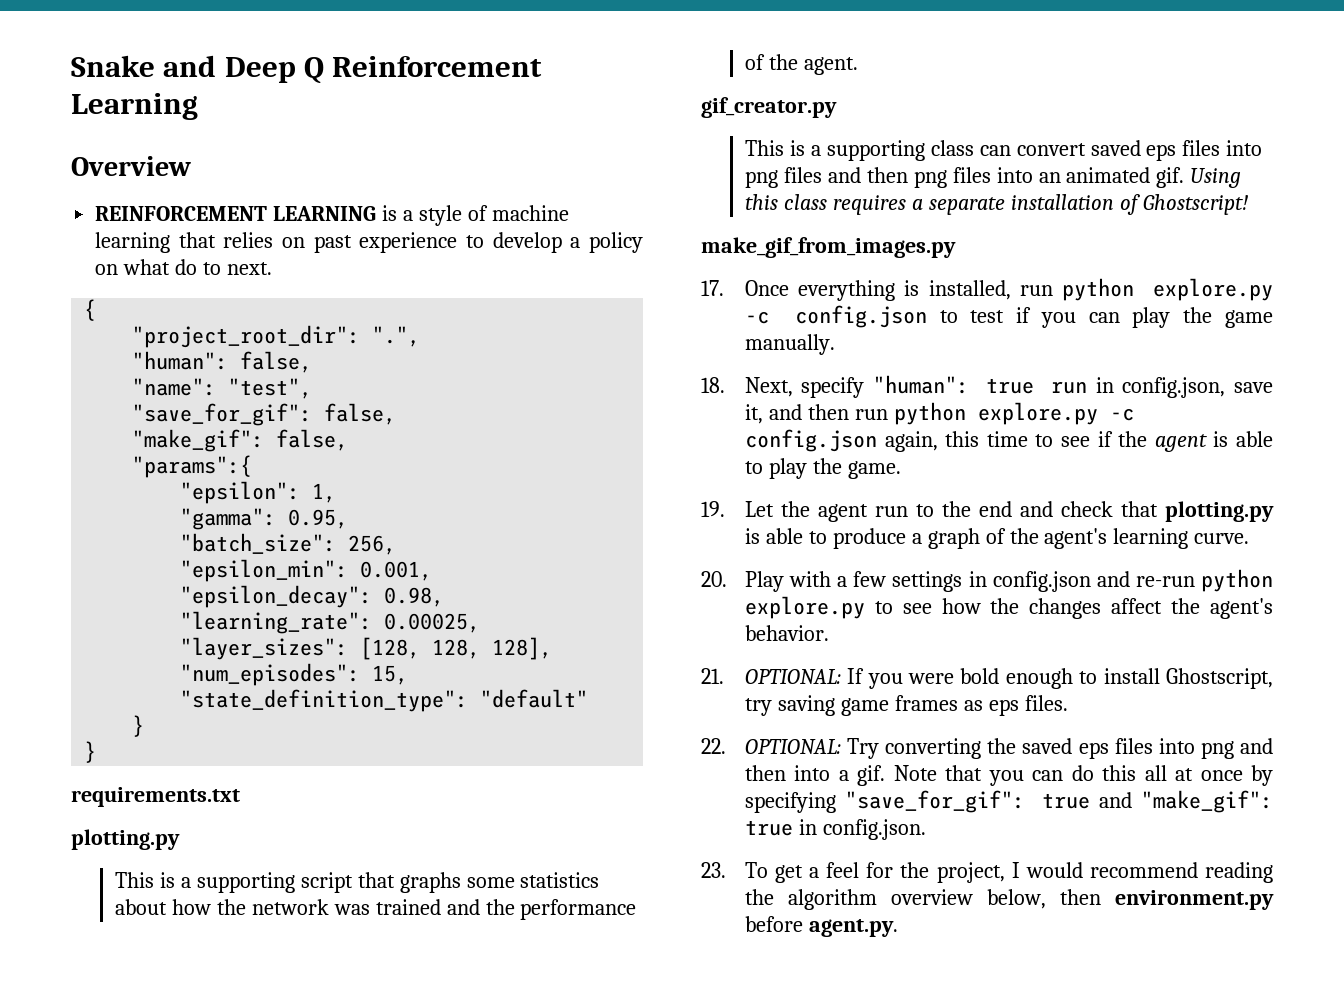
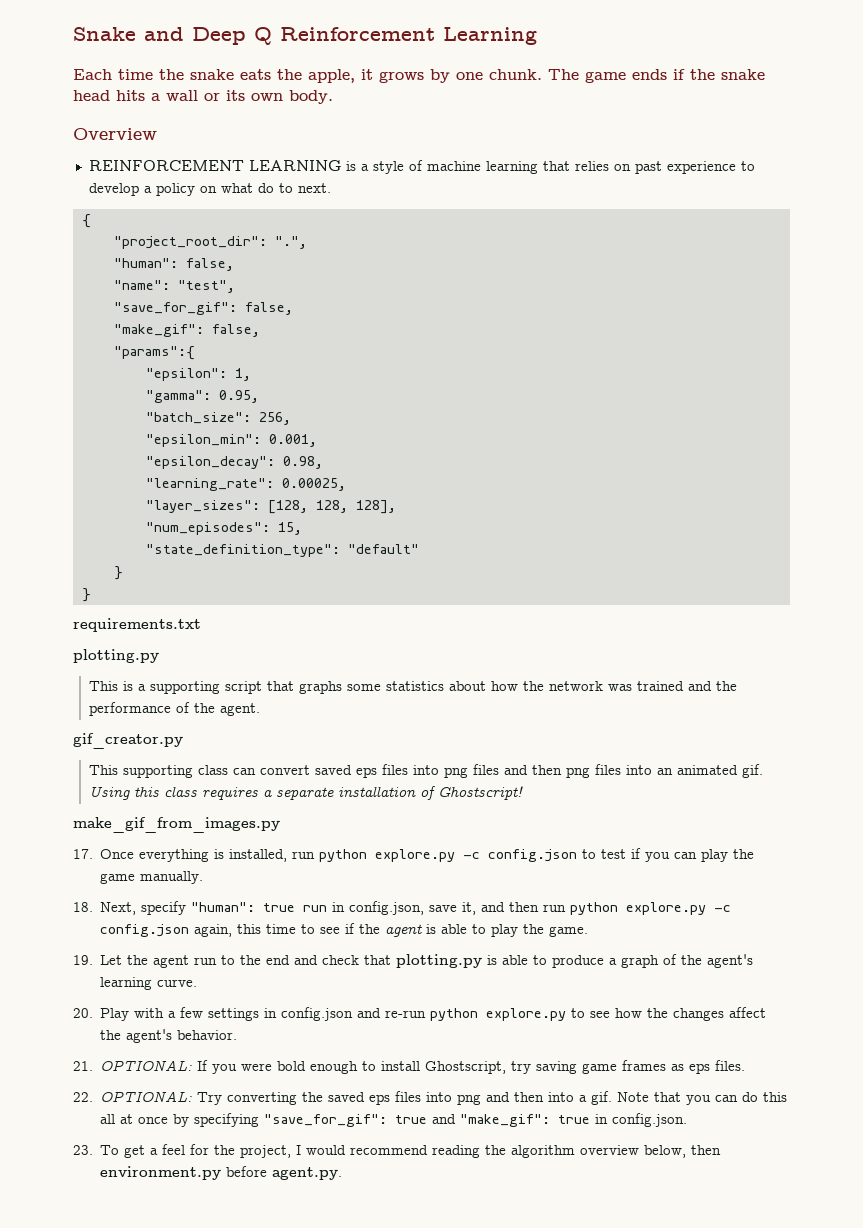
+ Each time the snake eats the apple, it grows by one chunk. The game ends if the snake head hits a wall or its own body.
- This is a supporting class can convert saved eps files into png files and then png files into an animated gif.
+ This supporting class can convert saved eps files into png files and then png files into an animated gif.

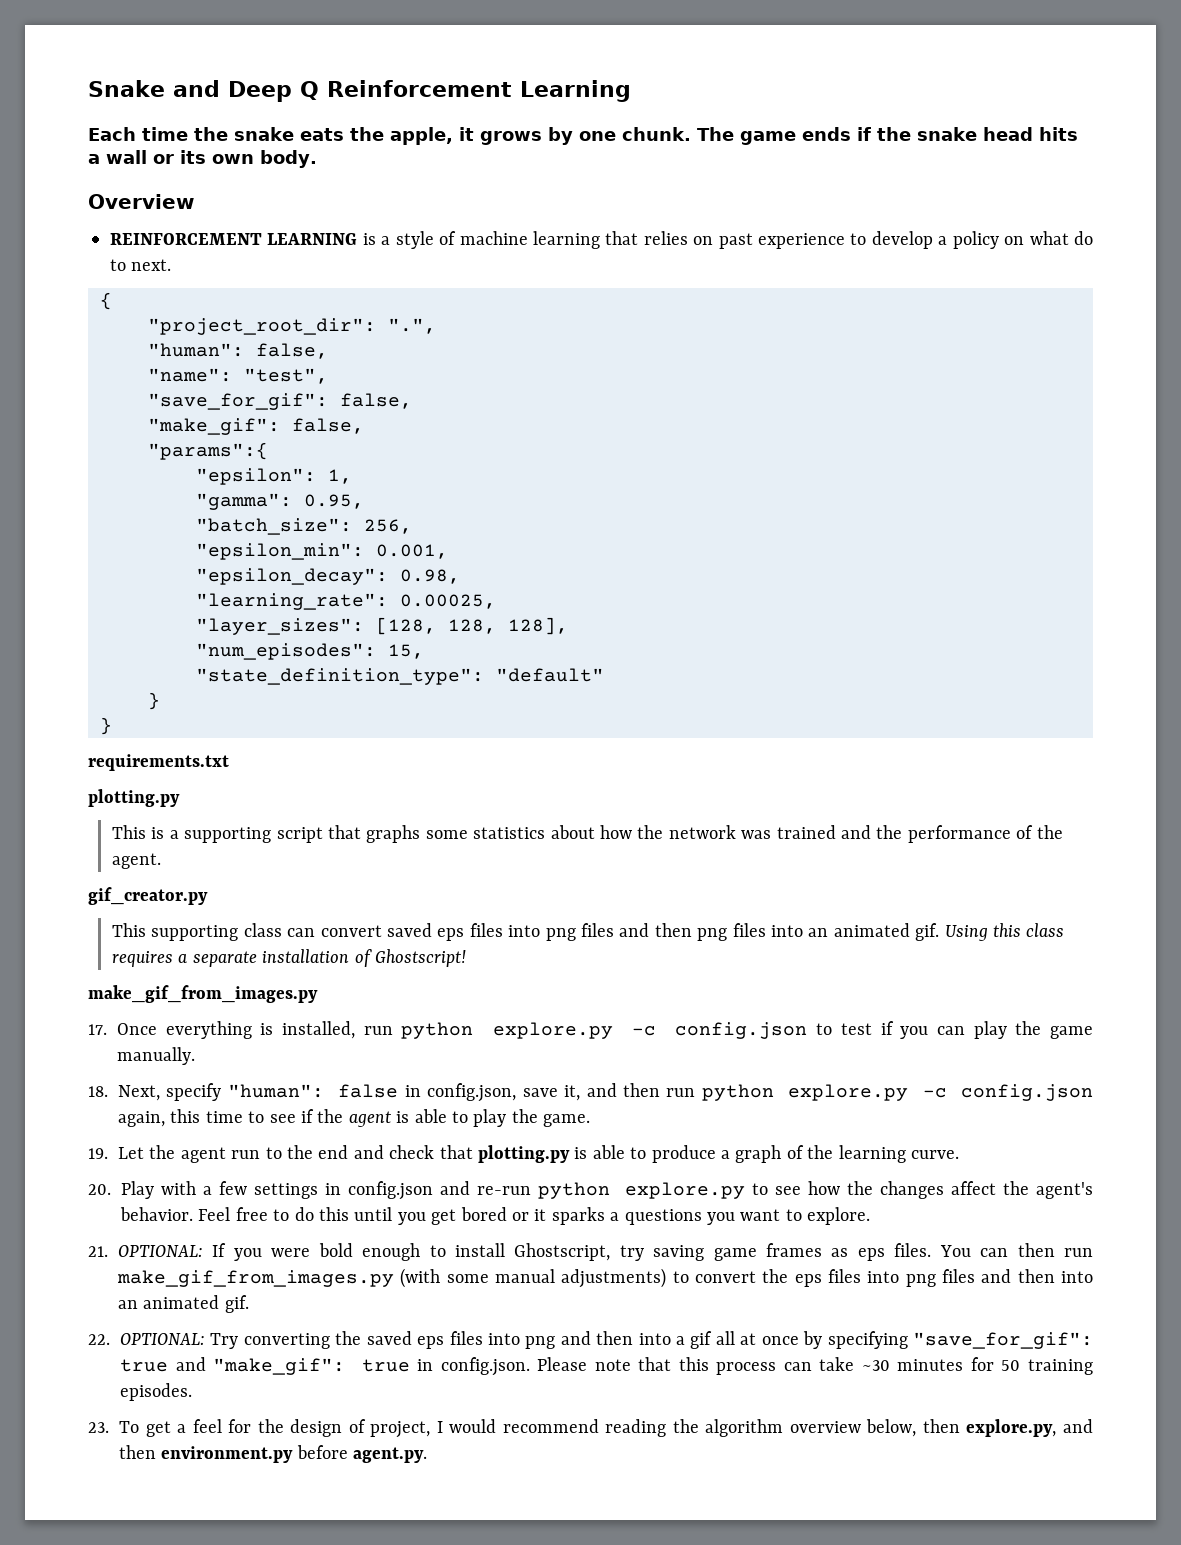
- 18. Next, specify "human": true run in config.json, save it, and then run python explore.py -c config.json again, this time to see if the agent is able to play the game.
+ 18. Next, specify "human": false in config.json, save it, and then run python explore.py -c config.json again, this time to see if the agent is able to play the game.
- 19. Let the agent run to the end and check that plotting.py is able to produce a graph of the agent's learning curve.
+ 19. Let the agent run to the end and check that plotting.py is able to produce a graph of the learning curve.
+ Feel free to do this until you get bored or it sparks a questions you want to explore.
+ You can then run make_gif_from_images.py (with some manual adjustments) to convert the eps files into png files and then into an animated gif.
- 22. OPTIONAL: Try converting the saved eps files into png and then into a gif. Note that you can do this all at once by specifying "save_for_gif": true and "make_gif": true in config.json.
+ 22. OPTIONAL: Try converting the saved eps files into png and then into a gif all at once by specifying "save_for_gif": true and "make_gif": true in config.json. Please note that this process can take ~30 minutes for 50 training episodes.
- 23. To get a feel for the project, I would recommend reading the algorithm overview below, then environment.py before agent.py.
+ 23. To get a feel for the design of project, I would recommend reading the algorithm overview below, then explore.py, and then environment.py before agent.py.

